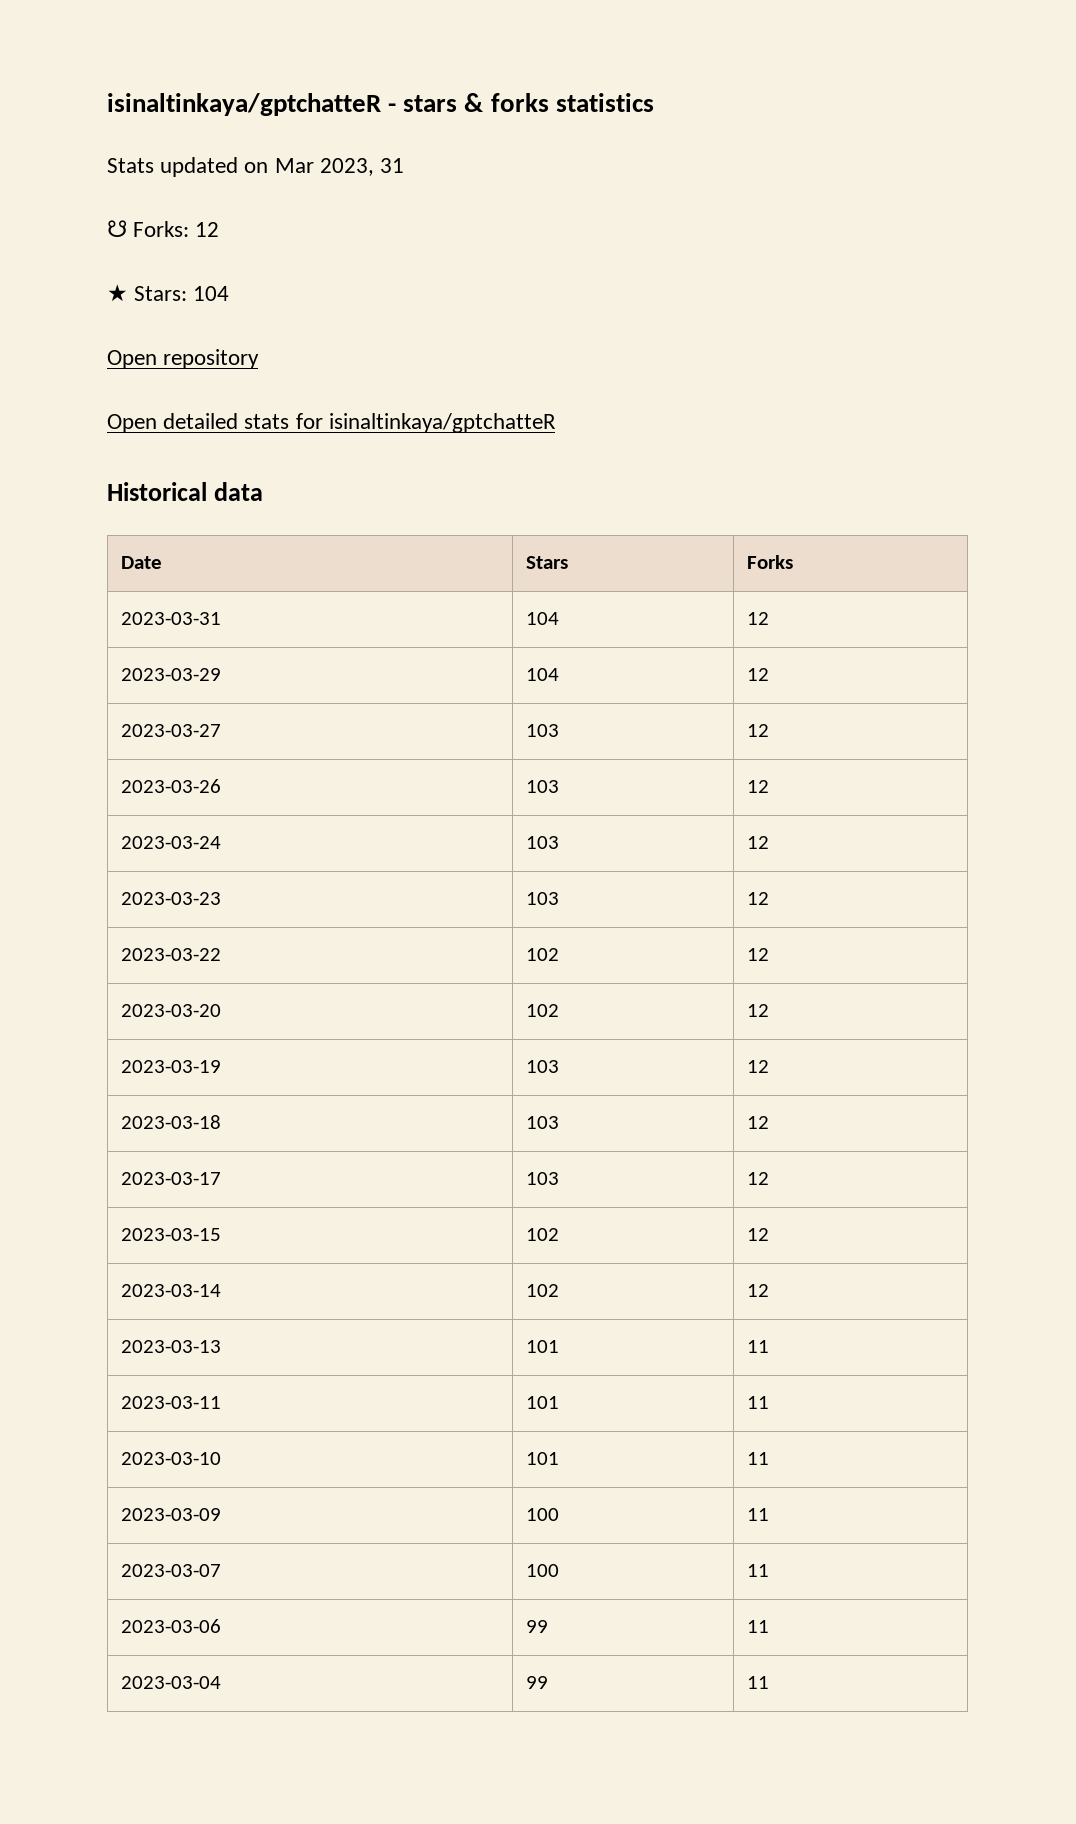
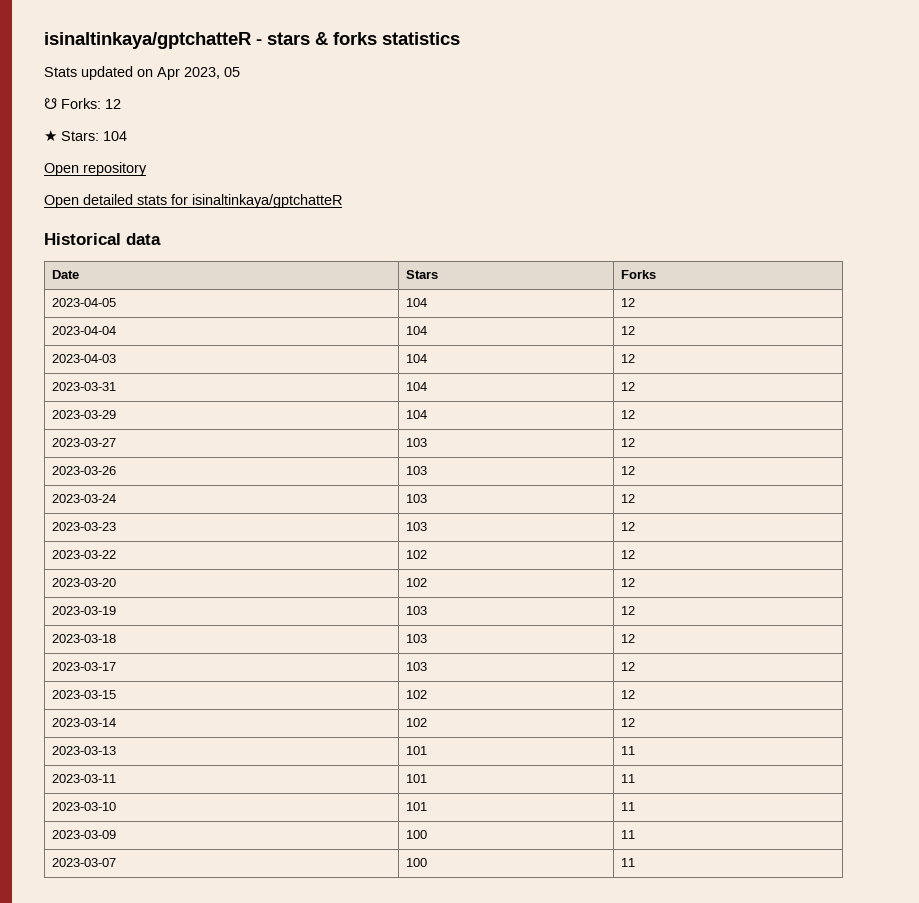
- Stats updated on Mar 2023, 31
+ Stats updated on Apr 2023, 05
+ 2023-04-05 | 104 | 12
+ 2023-04-04 | 104 | 12
+ 2023-04-03 | 104 | 12
- 2023-03-06 | 99 | 11
- 2023-03-04 | 99 | 11

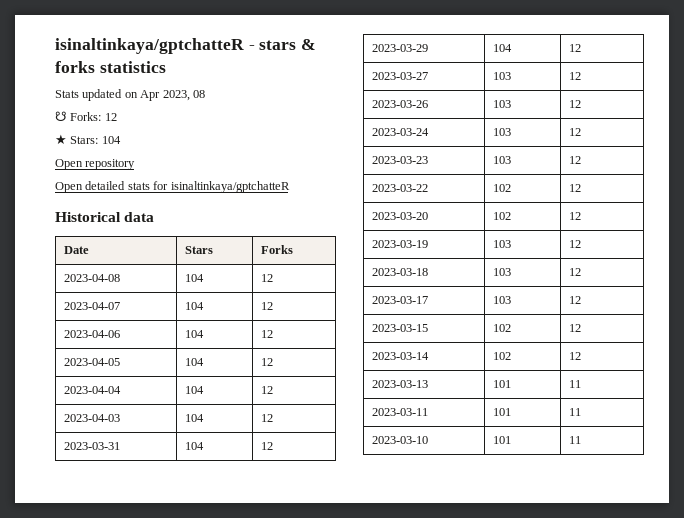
- Stats updated on Apr 2023, 05
+ Stats updated on Apr 2023, 08
+ 2023-04-08 | 104 | 12
+ 2023-04-07 | 104 | 12
+ 2023-04-06 | 104 | 12
- 2023-03-09 | 100 | 11
- 2023-03-07 | 100 | 11

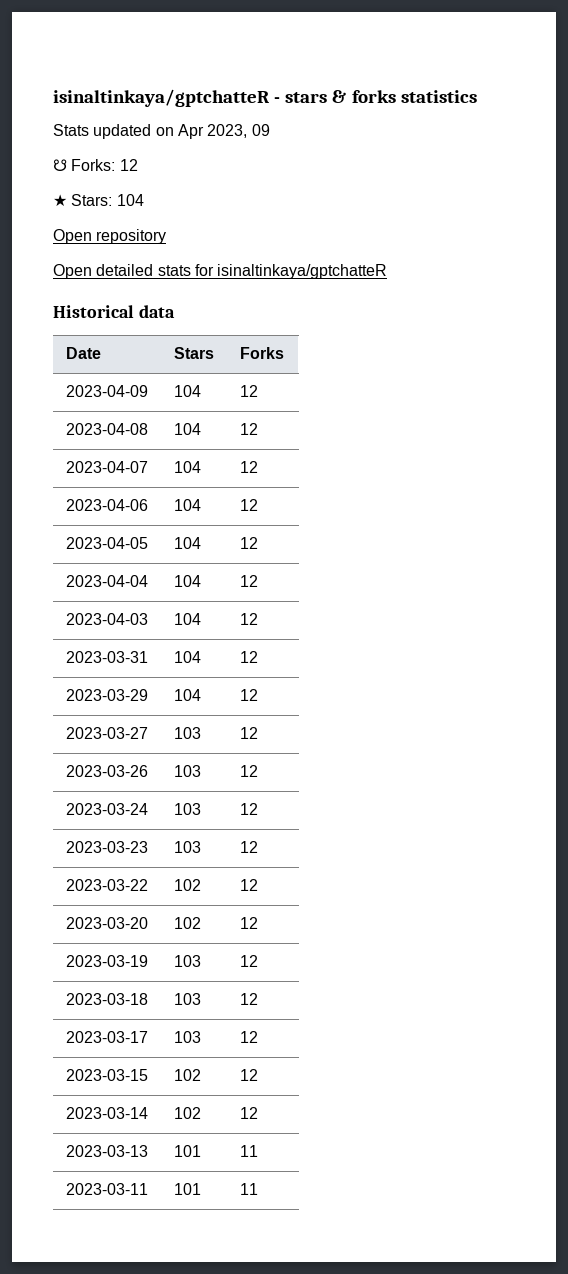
- Stats updated on Apr 2023, 08
+ Stats updated on Apr 2023, 09
+ 2023-04-09 | 104 | 12
- 2023-03-10 | 101 | 11

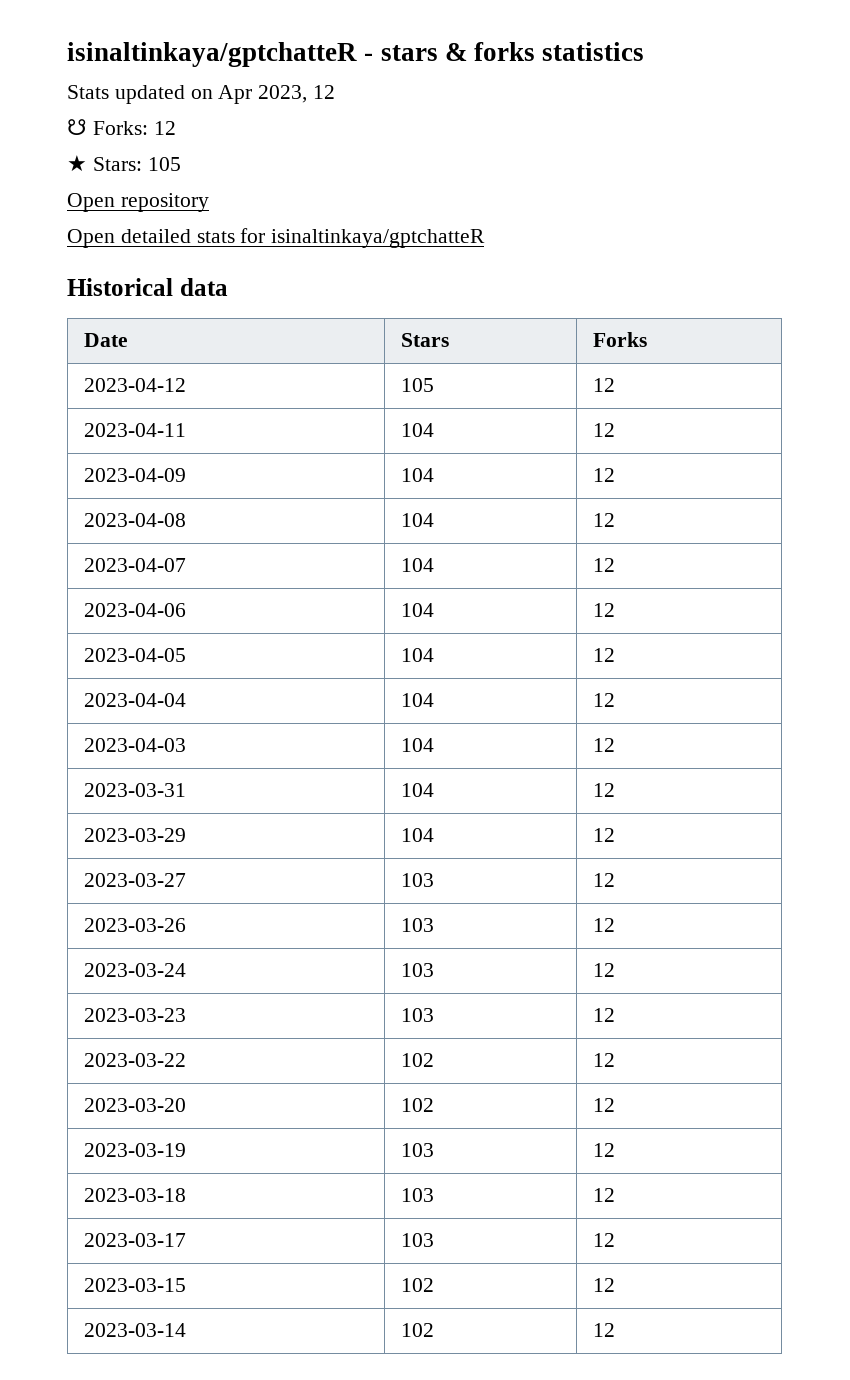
- Stats updated on Apr 2023, 09
+ Stats updated on Apr 2023, 12
- ★ Stars: 104
+ ★ Stars: 105
+ 2023-04-12 | 105 | 12
+ 2023-04-11 | 104 | 12
- 2023-03-13 | 101 | 11
- 2023-03-11 | 101 | 11

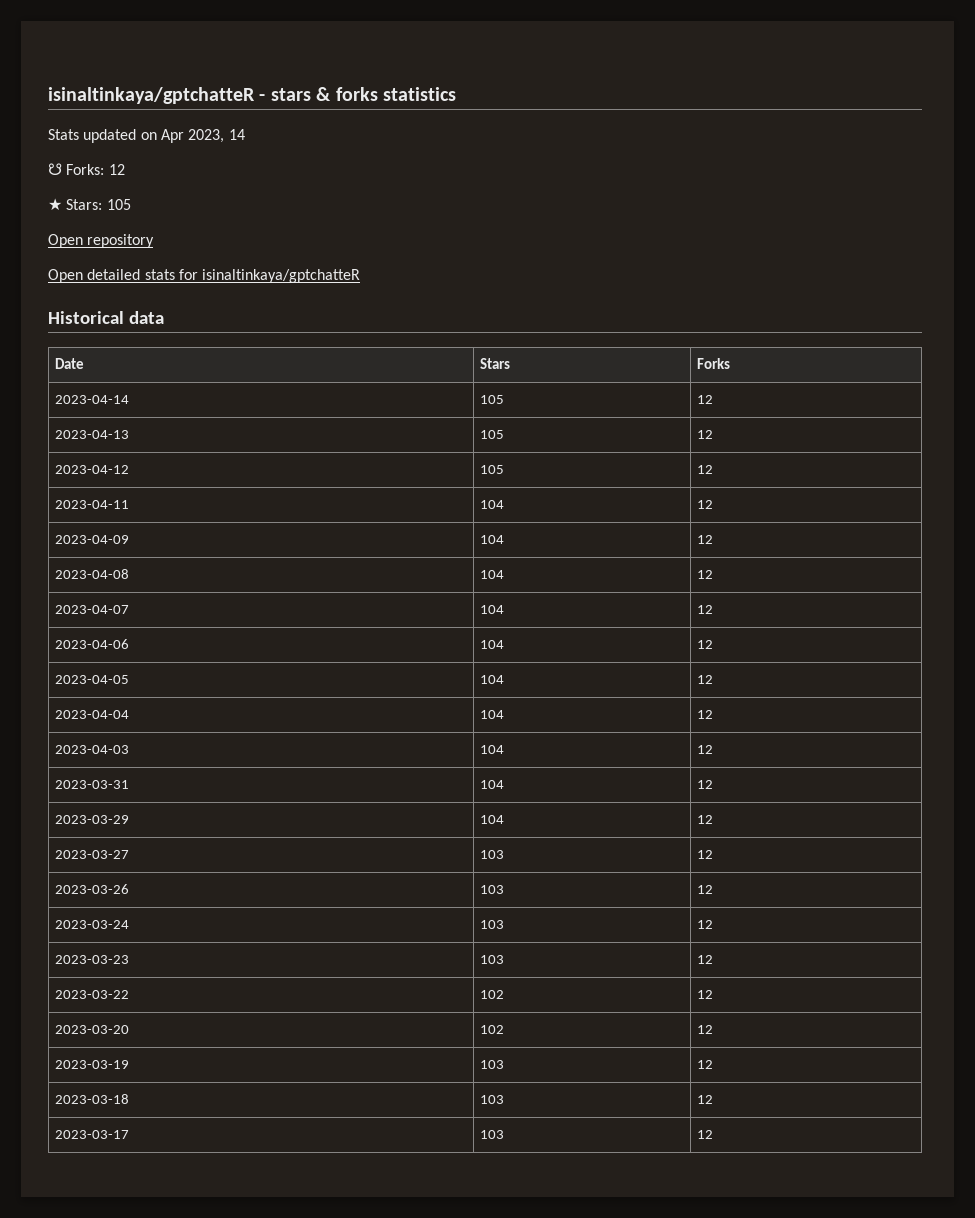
- Stats updated on Apr 2023, 12
+ Stats updated on Apr 2023, 14
+ 2023-04-14 | 105 | 12
+ 2023-04-13 | 105 | 12
- 2023-03-15 | 102 | 12
- 2023-03-14 | 102 | 12

